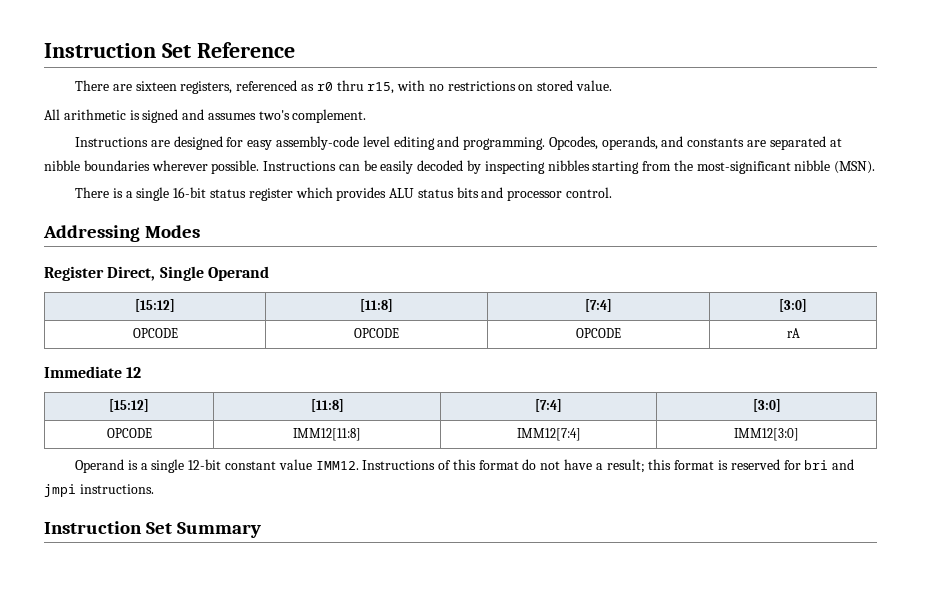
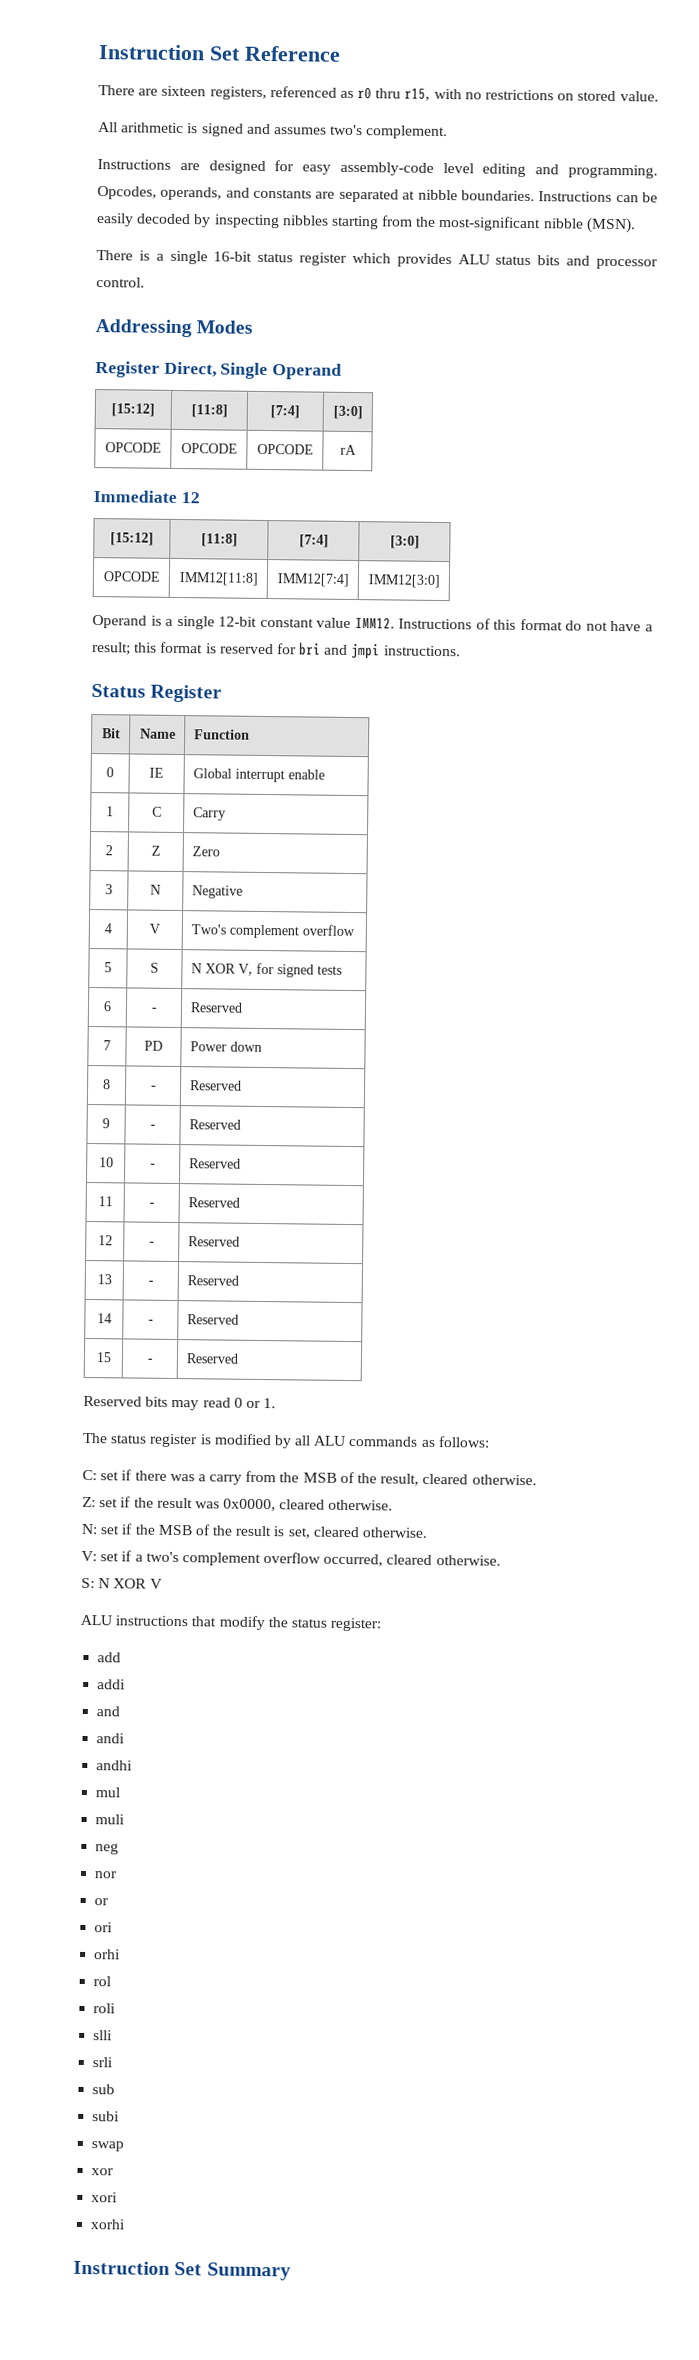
- Opcodes, operands, and constants are separated at nibble boundaries wherever possible.
+ Opcodes, operands, and constants are separated at nibble boundaries.
+ Status Register
+ Bit | Name | Function
+ 0 | IE | Global interrupt enable
+ 1 | C | Carry
+ 2 | Z | Zero
+ 3 | N | Negative
+ 4 | V | Two's complement overflow
+ 5 | S | N XOR V, for signed tests
+ 6 | - | Reserved
+ 7 | PD | Power down
+ 8 | - | Reserved
+ 9 | - | Reserved
+ 10 | - | Reserved
+ 11 | - | Reserved
+ 12 | - | Reserved
+ 13 | - | Reserved
+ 14 | - | Reserved
+ 15 | - | Reserved
+ Reserved bits may read 0 or 1.
+ The status register is modified by all ALU commands as follows:
+ C: set if there was a carry from the MSB of the result, cleared otherwise.
+ Z: set if the result was 0x0000, cleared otherwise.
+ N: set if the MSB of the result is set, cleared otherwise.
+ V: set if a two's complement overflow occurred, cleared otherwise.
+ S: N XOR V
+ ALU instructions that modify the status register:
+ add
+ addi
+ and
+ andi
+ andhi
+ mul
+ muli
+ neg
+ nor
+ or
+ ori
+ orhi
+ rol
+ roli
+ slli
+ srli
+ sub
+ subi
+ swap
+ xor
+ xori
+ xorhi

